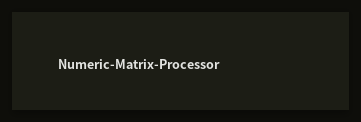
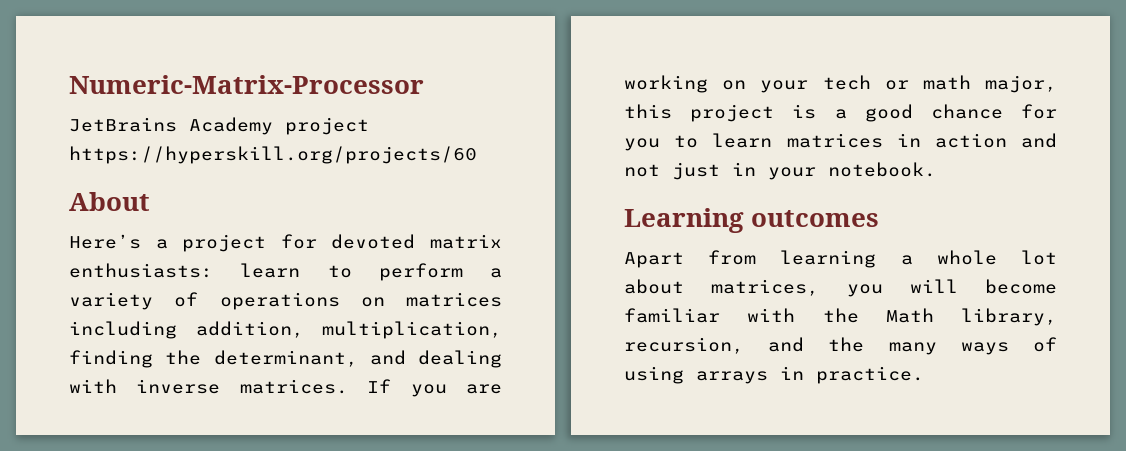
+ JetBrains Academy project https://hyperskill.org/projects/60
+ About
+ Here’s a project for devoted matrix enthusiasts: learn to perform a variety of operations on matrices including addition, multiplication, finding the determinant, and dealing with inverse matrices. If you are working on your tech or math major, this project is a good chance for you to learn matrices in action and not just in your notebook.
+ Learning outcomes
+ Apart from learning a whole lot about matrices, you will become familiar with the Math library, recursion, and the many ways of using arrays in practice.

